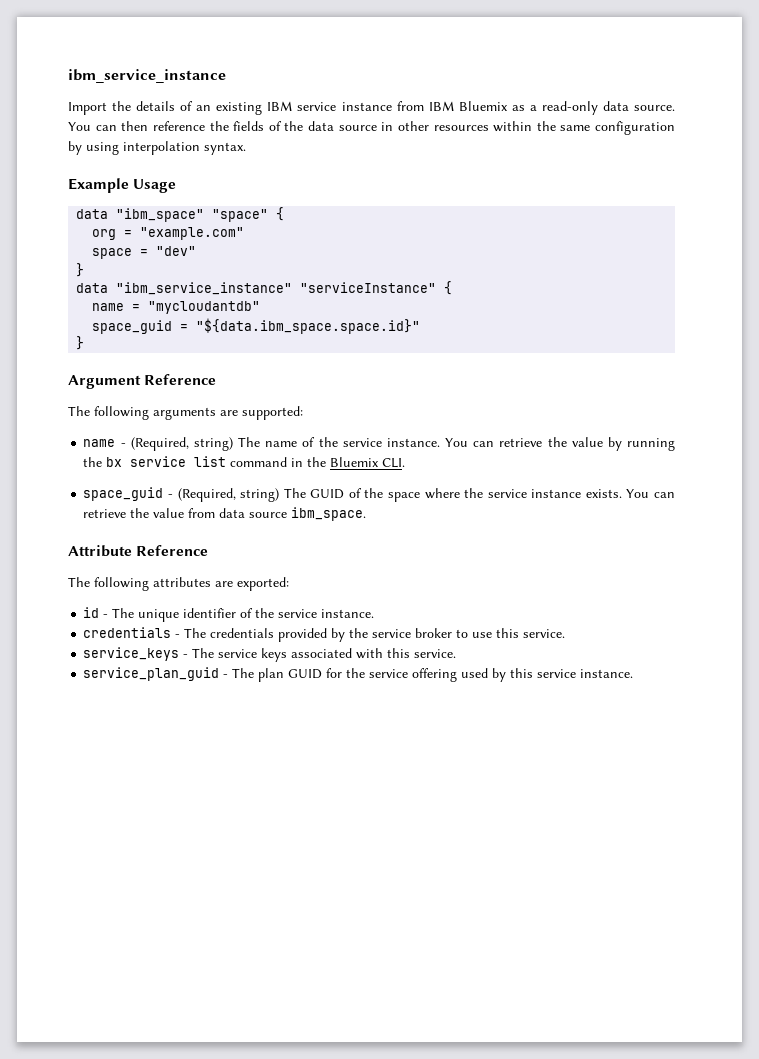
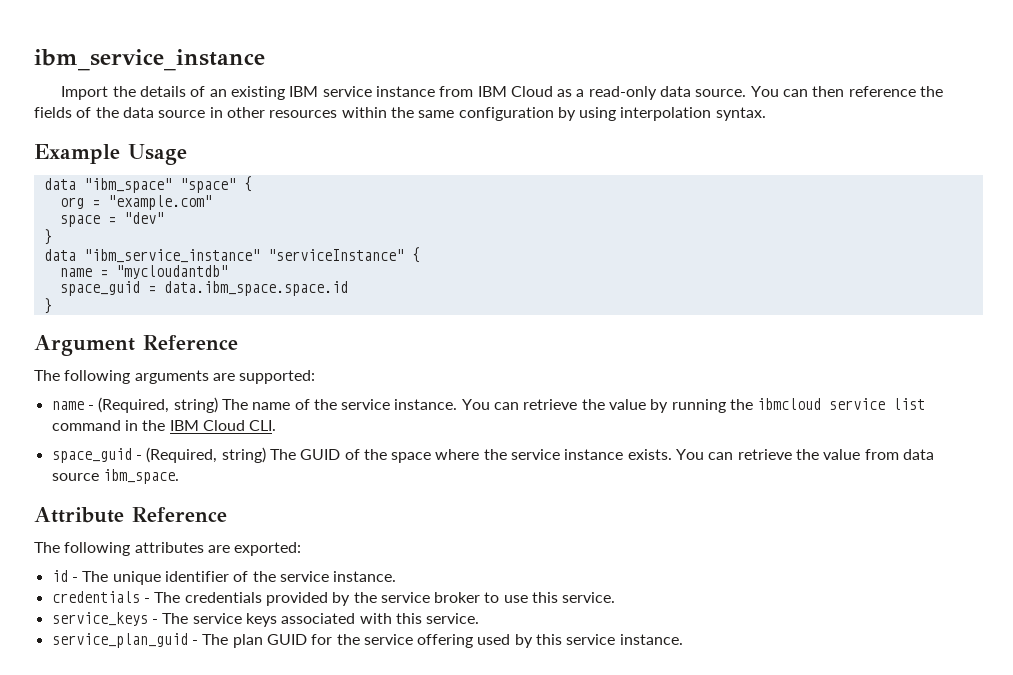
- Import the details of an existing IBM service instance from IBM Bluemix as a read-only data source.
+ Import the details of an existing IBM service instance from IBM Cloud as a read-only data source.
- space_guid = "${data.ibm_space.space.id}"
+ space_guid = data.ibm_space.space.id
- You can retrieve the value by running the bx service list command in the Bluemix CLI.
+ You can retrieve the value by running the ibmcloud service list command in the IBM Cloud CLI.

